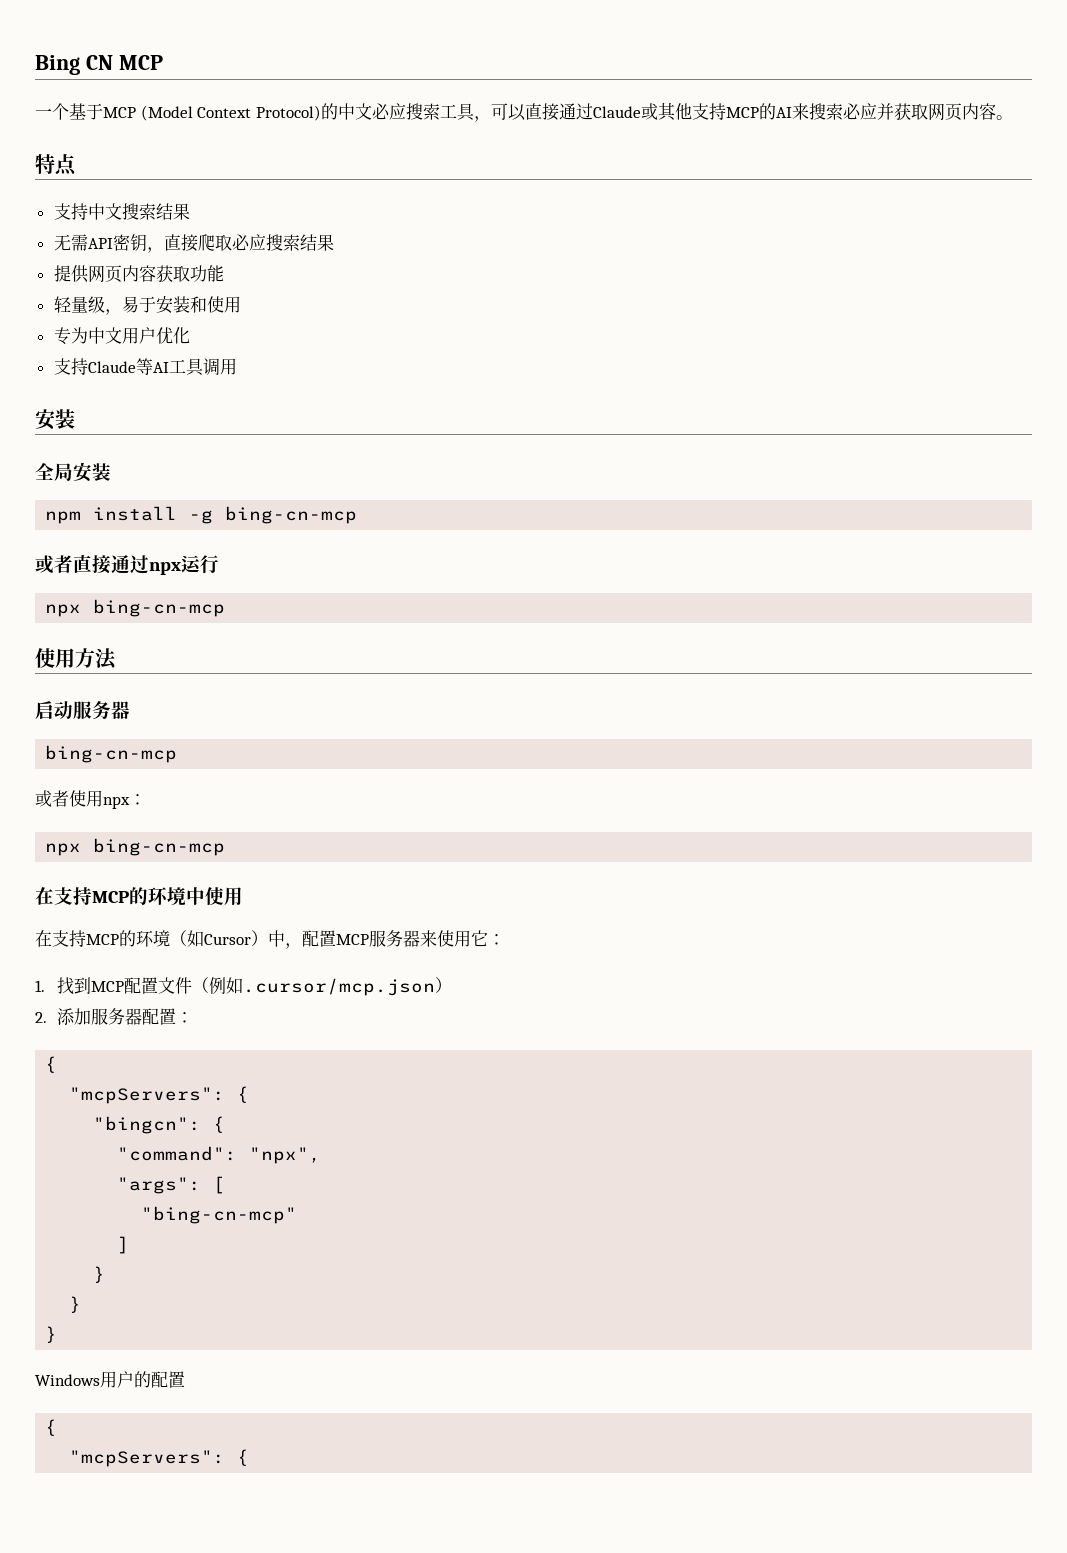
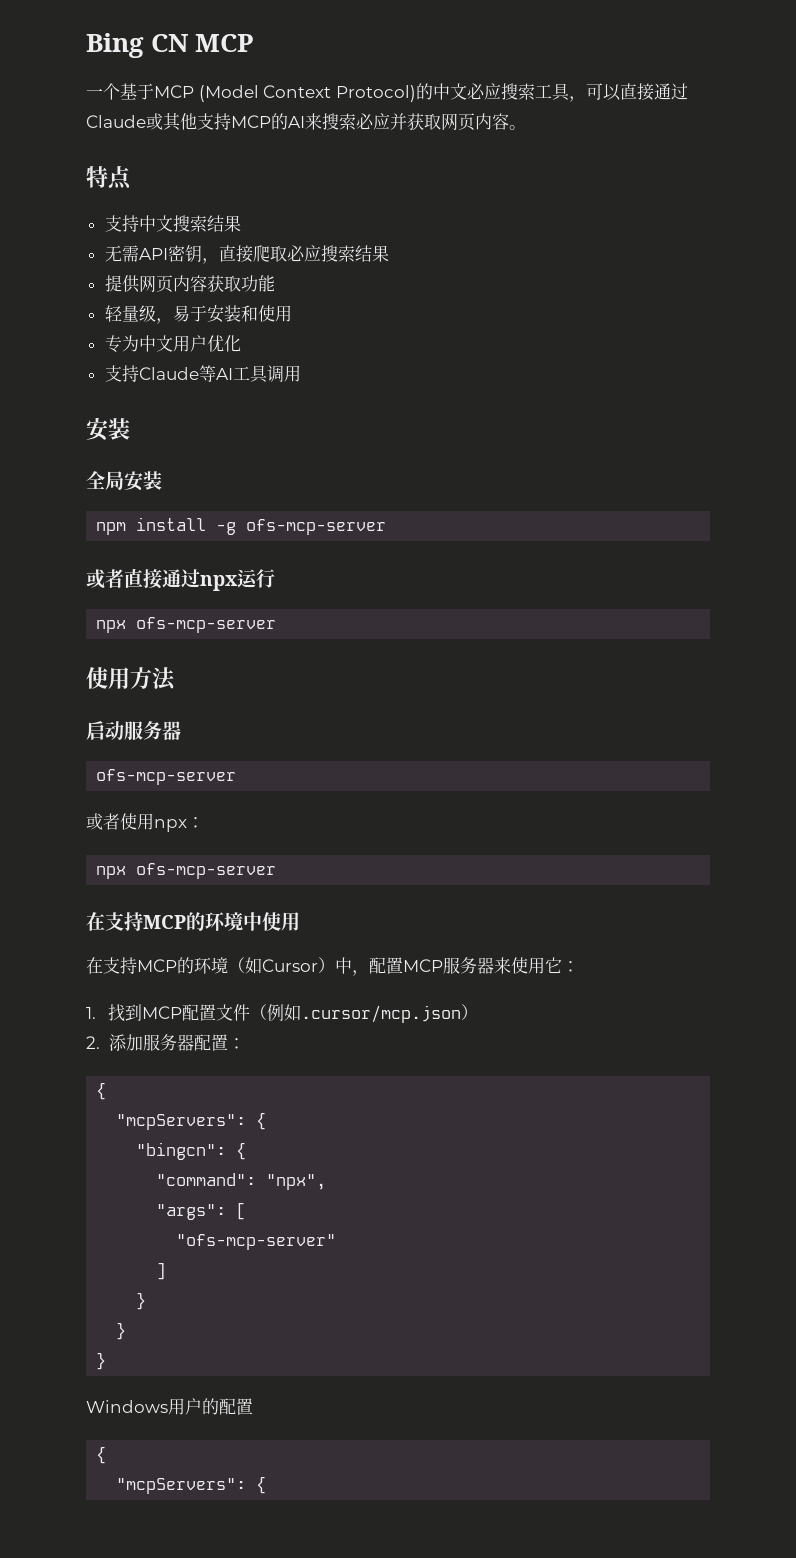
- npm install -g bing-cn-mcp
+ npm install -g ofs-mcp-server
  或者直接通过npx运行
- npx bing-cn-mcp
+ npx ofs-mcp-server
  启动服务器
- bing-cn-mcp
+ ofs-mcp-server
  或者使用npx：
- npx bing-cn-mcp
+ npx ofs-mcp-server
- "bing-cn-mcp"
+ "ofs-mcp-server"

